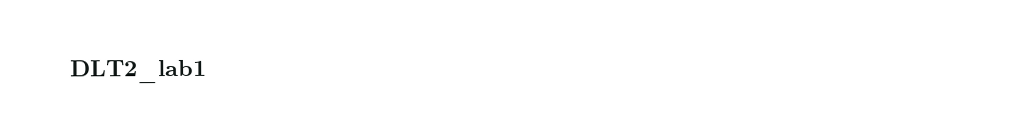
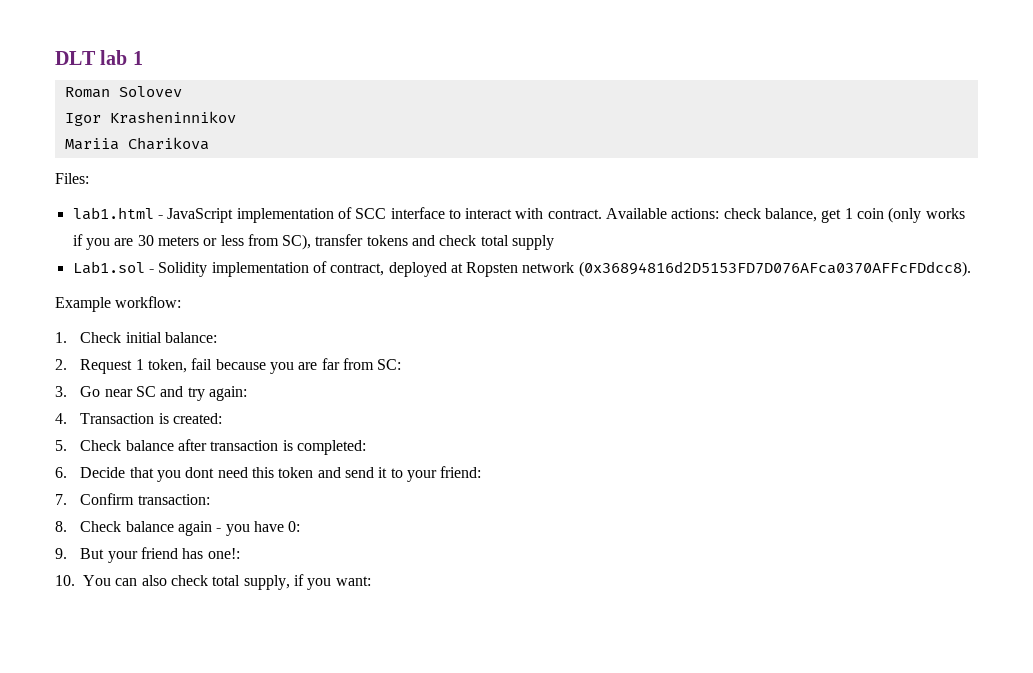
- DLT2_lab1
+ DLT lab 1
+ Roman Solovev
+ Igor Krasheninnikov
+ Mariia Charikova
+ Files:
+ lab1.html - JavaScript implementation of SCC interface to interact with contract. Available actions: check balance, get 1 coin (only works if you are 30 meters or less from SC), transfer tokens and check total supply
+ Lab1.sol - Solidity implementation of contract, deployed at Ropsten network (0x36894816d2D5153FD7D076AFca0370AFFcFDdcc8).
+ Example workflow:
+ 1. Check initial balance:
+ 2. Request 1 token, fail because you are far from SC:
+ 3. Go near SC and try again:
+ 4. Transaction is created:
+ 5. Check balance after transaction is completed:
+ 6. Decide that you dont need this token and send it to your friend:
+ 7. Confirm transaction:
+ 8. Check balance again - you have 0:
+ 9. But your friend has one!:
+ 10. You can also check total supply, if you want:

